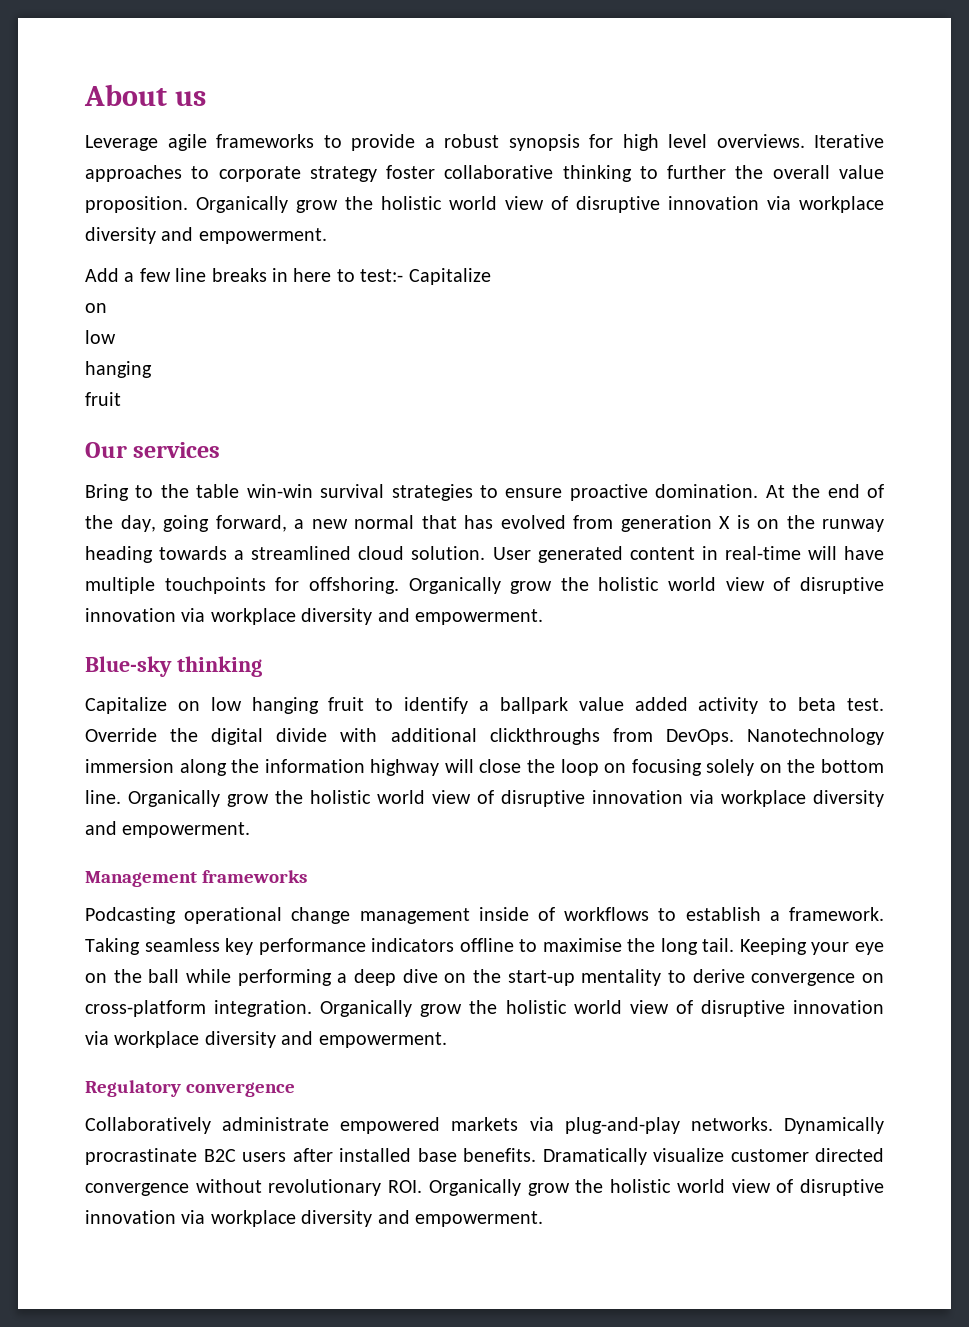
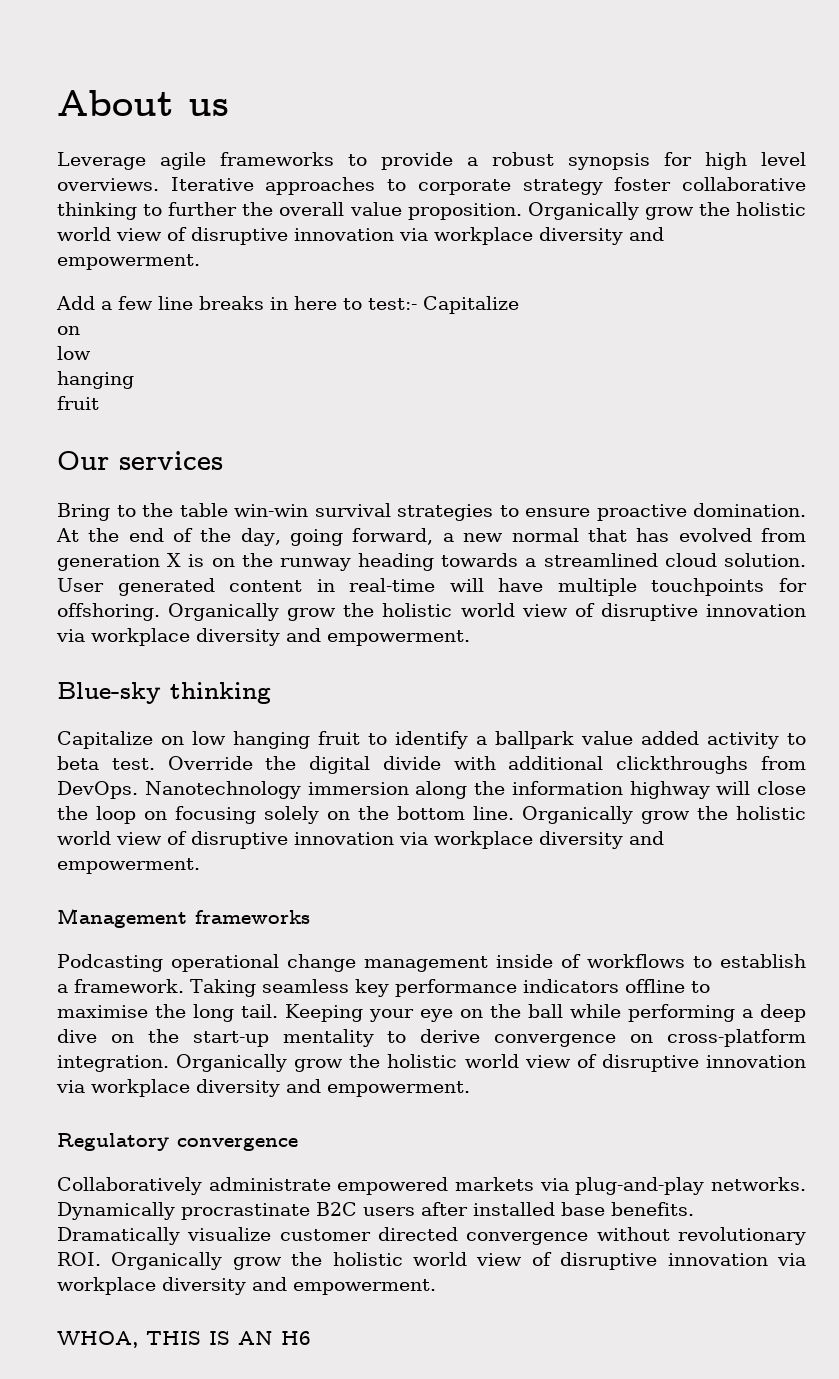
+ WHOA, THIS IS AN H6

